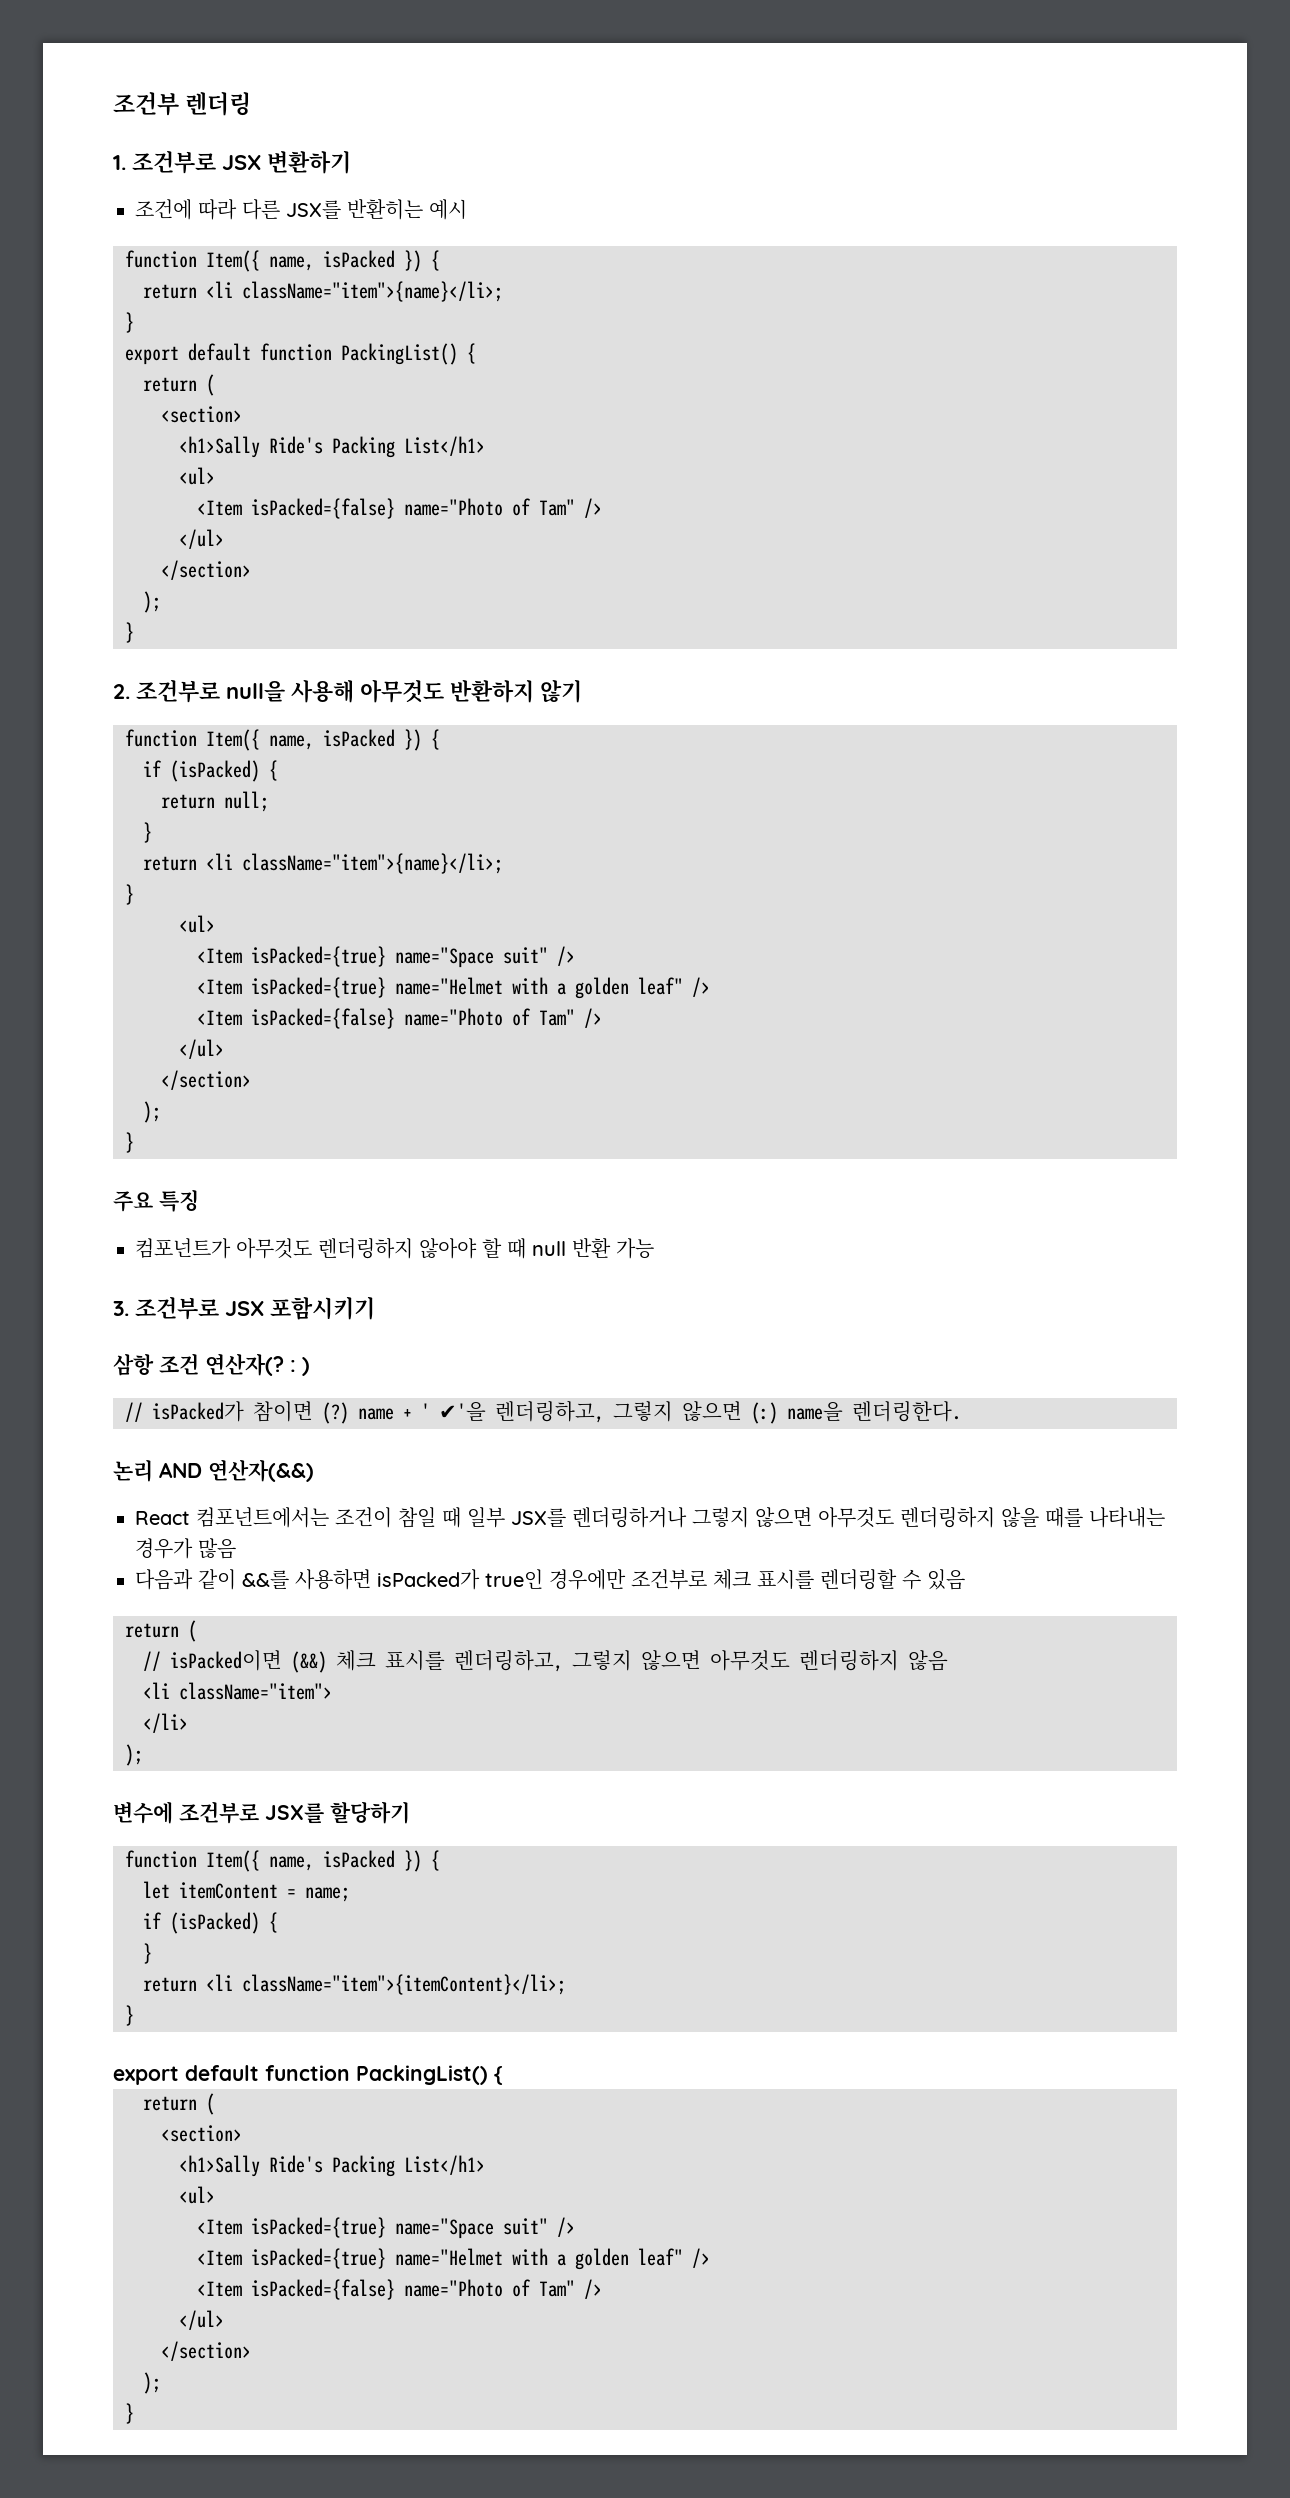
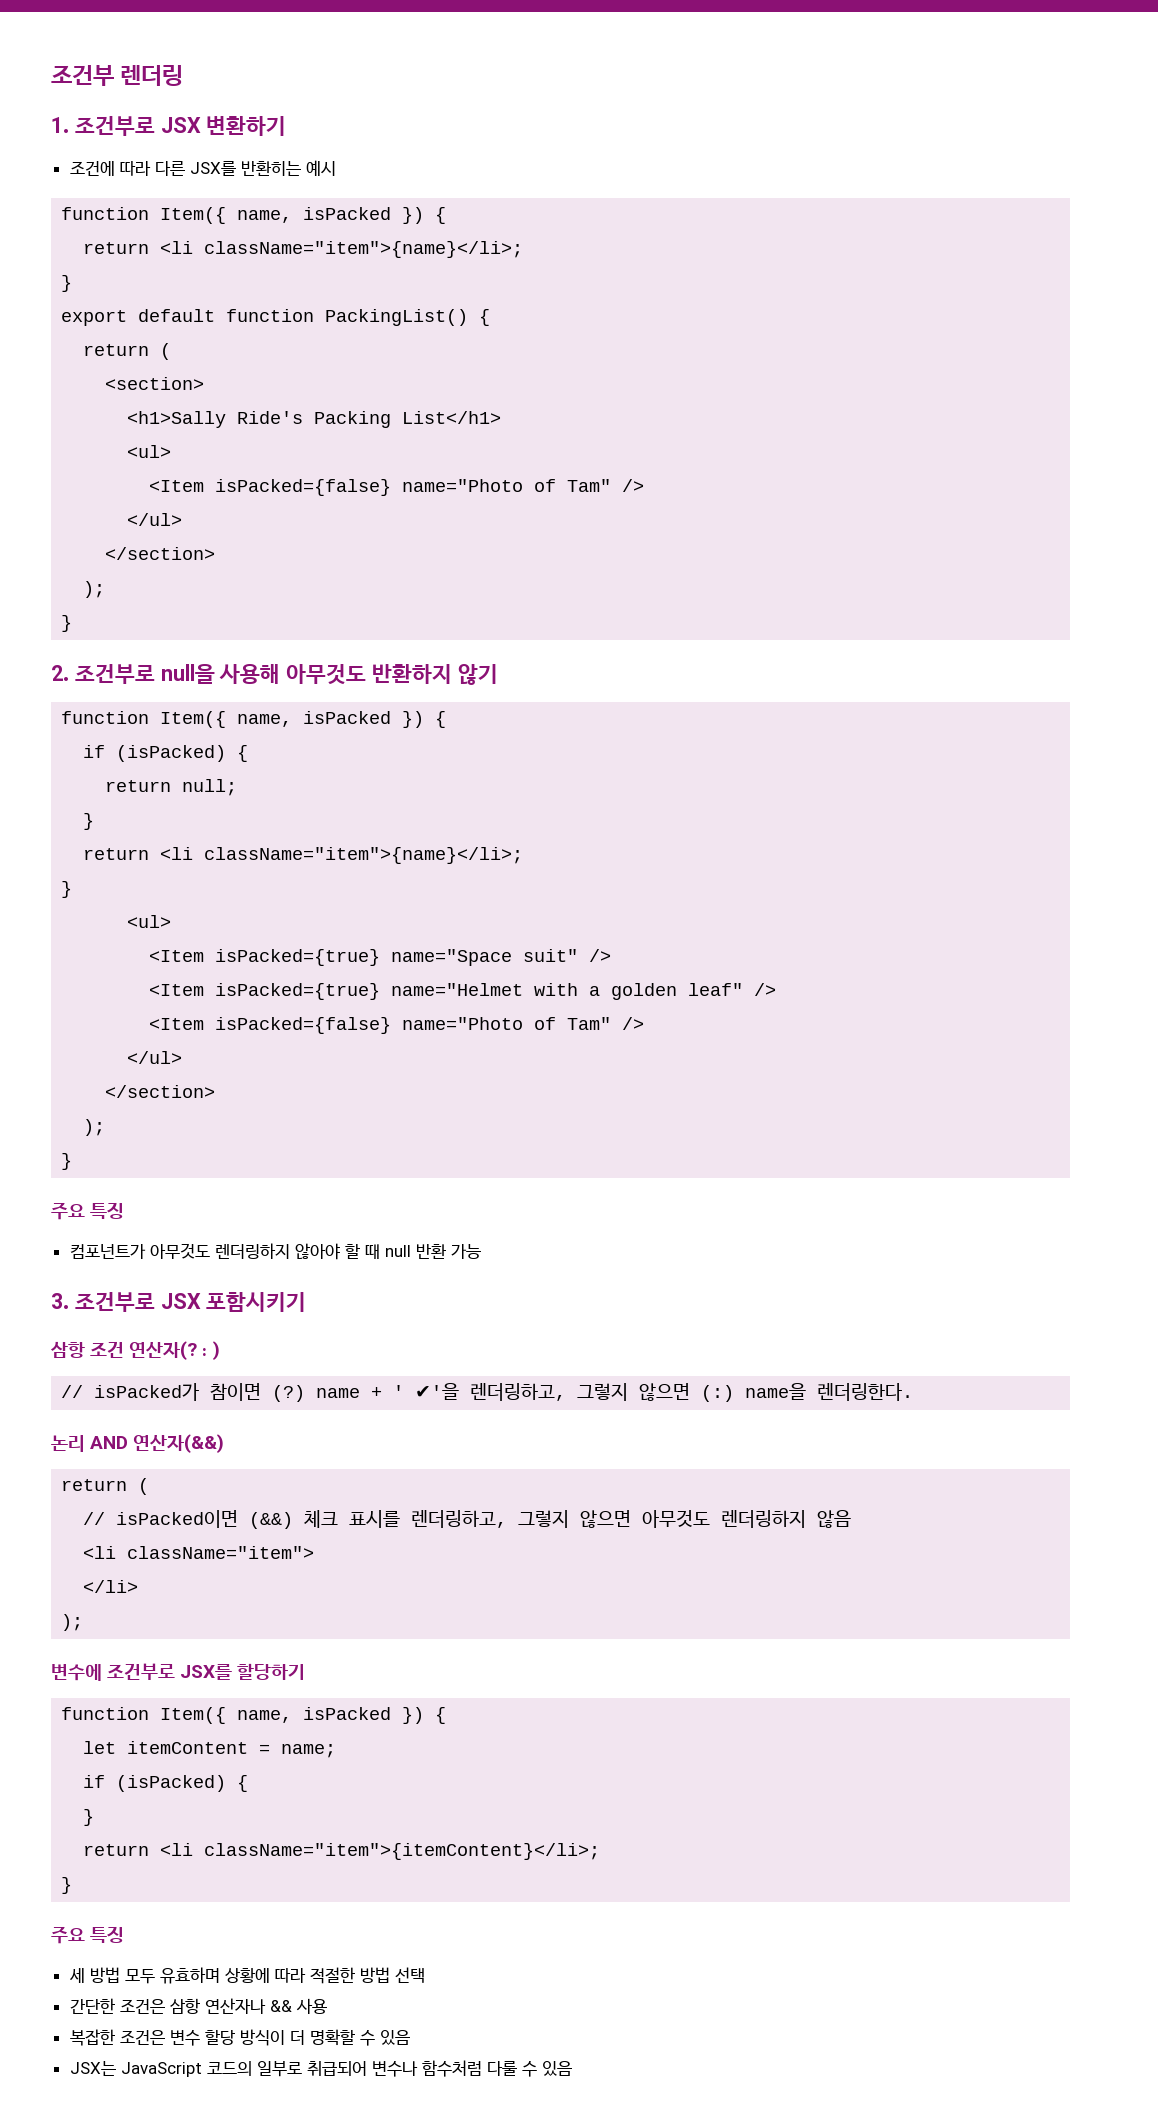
- React 컴포넌트에서는 조건이 참일 때 일부 JSX를 렌더링하거나 그렇지 않으면 아무것도 렌더링하지 않을 때를 나타내는 경우가 많음
- 다음과 같이 &&를 사용하면 isPacked가 true인 경우에만 조건부로 체크 표시를 렌더링할 수 있음
  return <li className="item">{itemContent}</li>;
  }
- export default function PackingList() {
- return (
- <section>
- <h1>Sally Ride's Packing List</h1>
- <ul>
- <Item isPacked={true} name="Space suit" />
- <Item isPacked={true} name="Helmet with a golden leaf" />
- <Item isPacked={false} name="Photo of Tam" />
- </ul>
- </section>
- );
- }
+ 주요 특징
+ 세 방법 모두 유효하며 상황에 따라 적절한 방법 선택
+ 간단한 조건은 삼항 연산자나 && 사용
+ 복잡한 조건은 변수 할당 방식이 더 명확할 수 있음
+ JSX는 JavaScript 코드의 일부로 취급되어 변수나 함수처럼 다룰 수 있음

